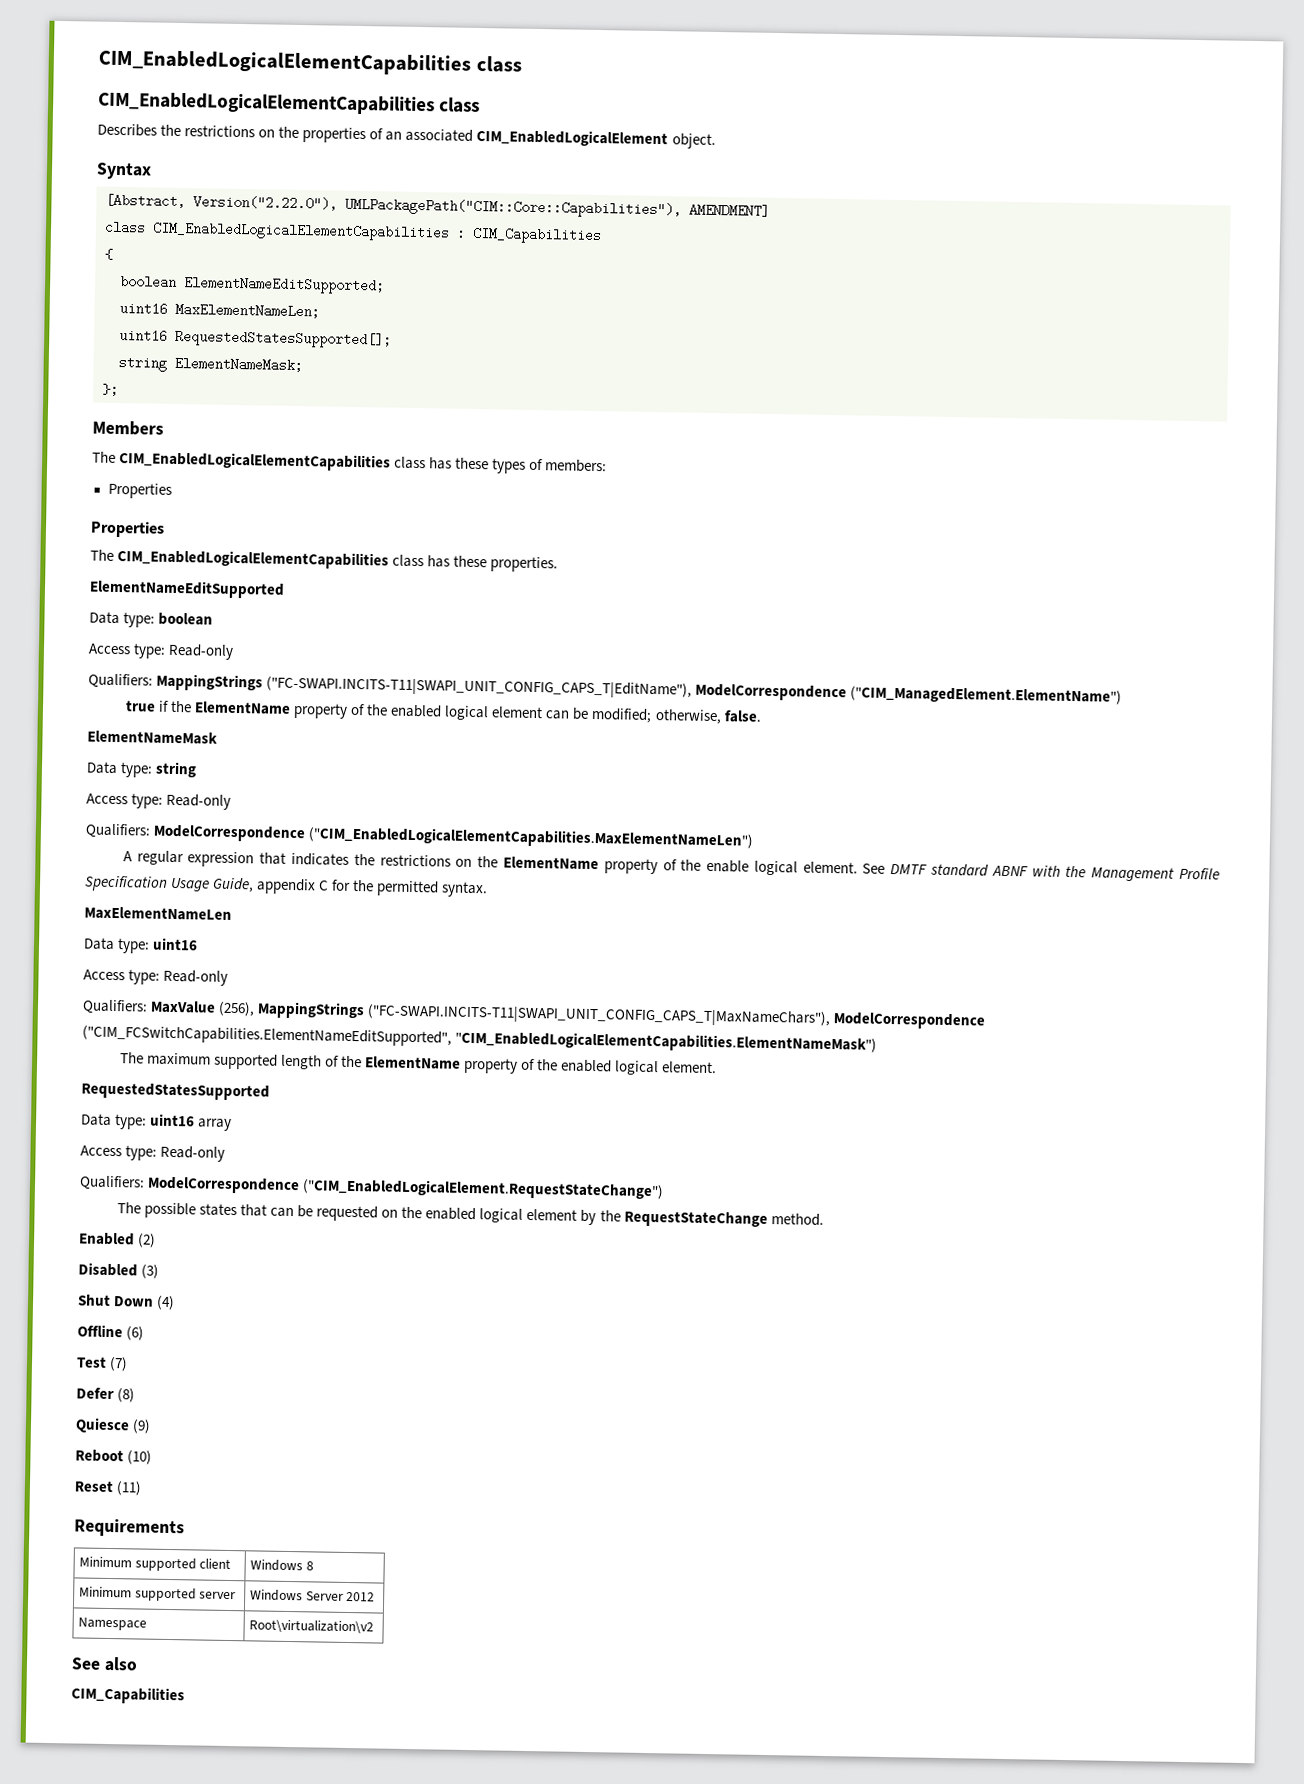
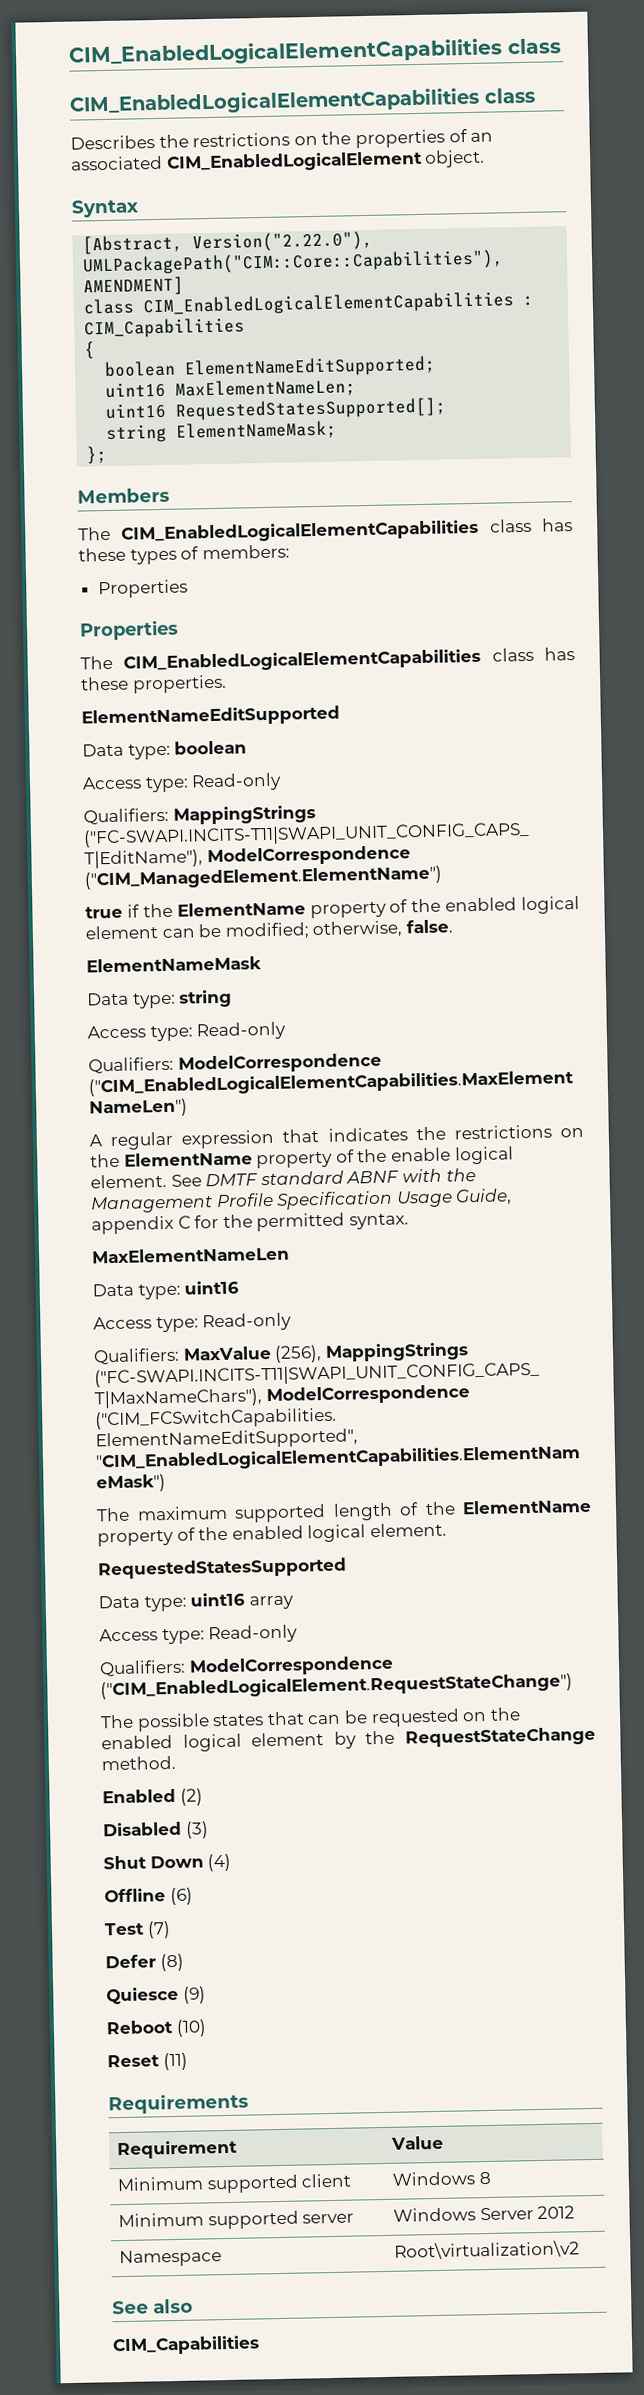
+ Requirement | Value

